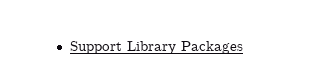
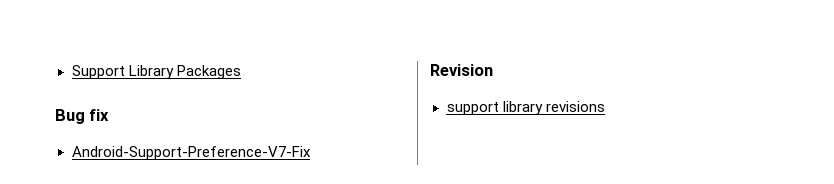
+ Bug fix
+ Android-Support-Preference-V7-Fix
+ Revision
+ support library revisions

